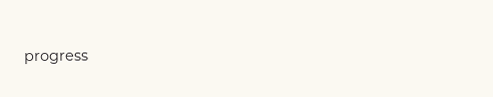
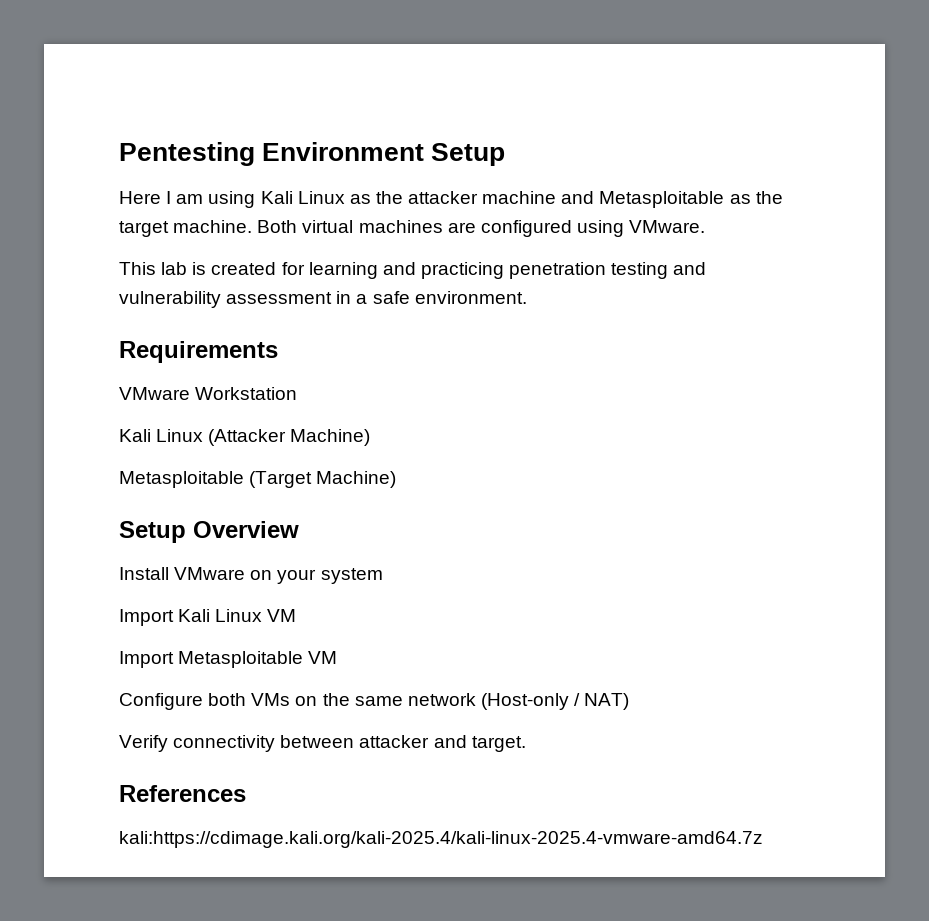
- progress
+ Pentesting Environment Setup
+ Here I am using Kali Linux as the attacker machine and Metasploitable as the target machine. Both virtual machines are configured using VMware.
+ This lab is created for learning and practicing penetration testing and vulnerability assessment in a safe environment.
+ Requirements
+ VMware Workstation
+ Kali Linux (Attacker Machine)
+ Metasploitable (Target Machine)
+ Setup Overview
+ Install VMware on your system
+ Import Kali Linux VM
+ Import Metasploitable VM
+ Configure both VMs on the same network (Host-only / NAT)
+ Verify connectivity between attacker and target.
+ References
+ kali:https://cdimage.kali.org/kali-2025.4/kali-linux-2025.4-vmware-amd64.7z

